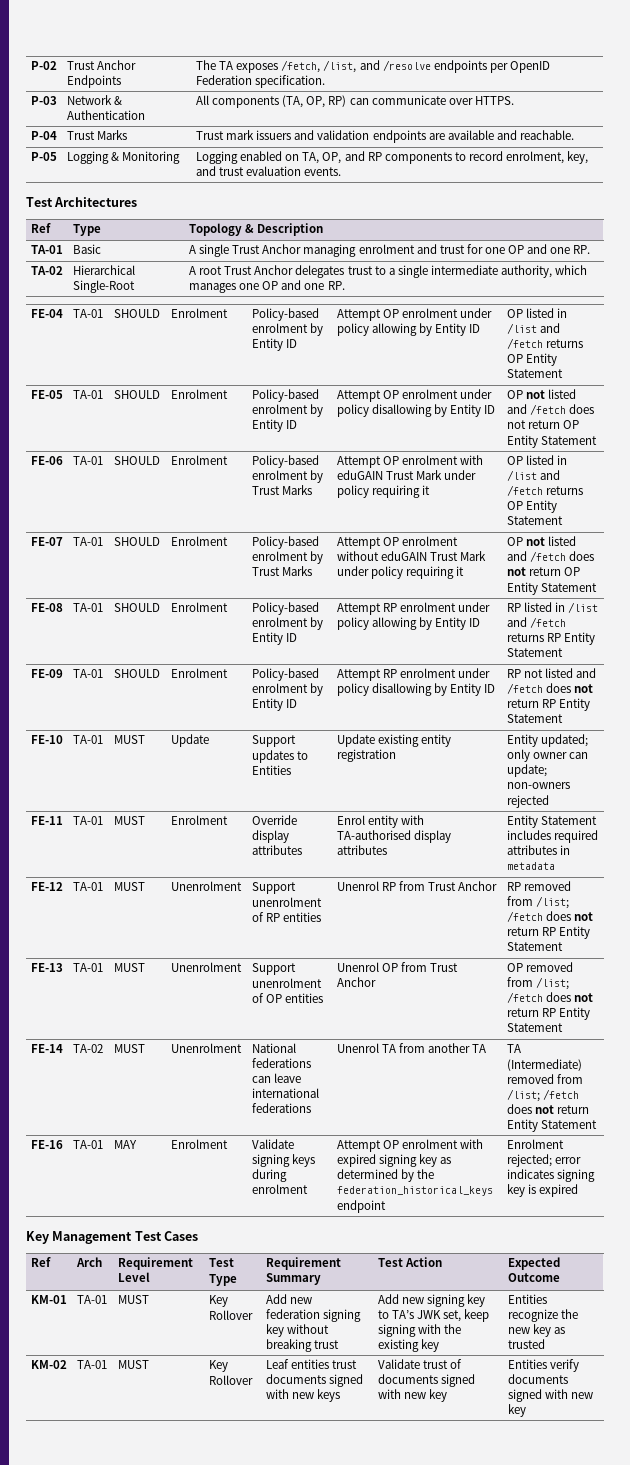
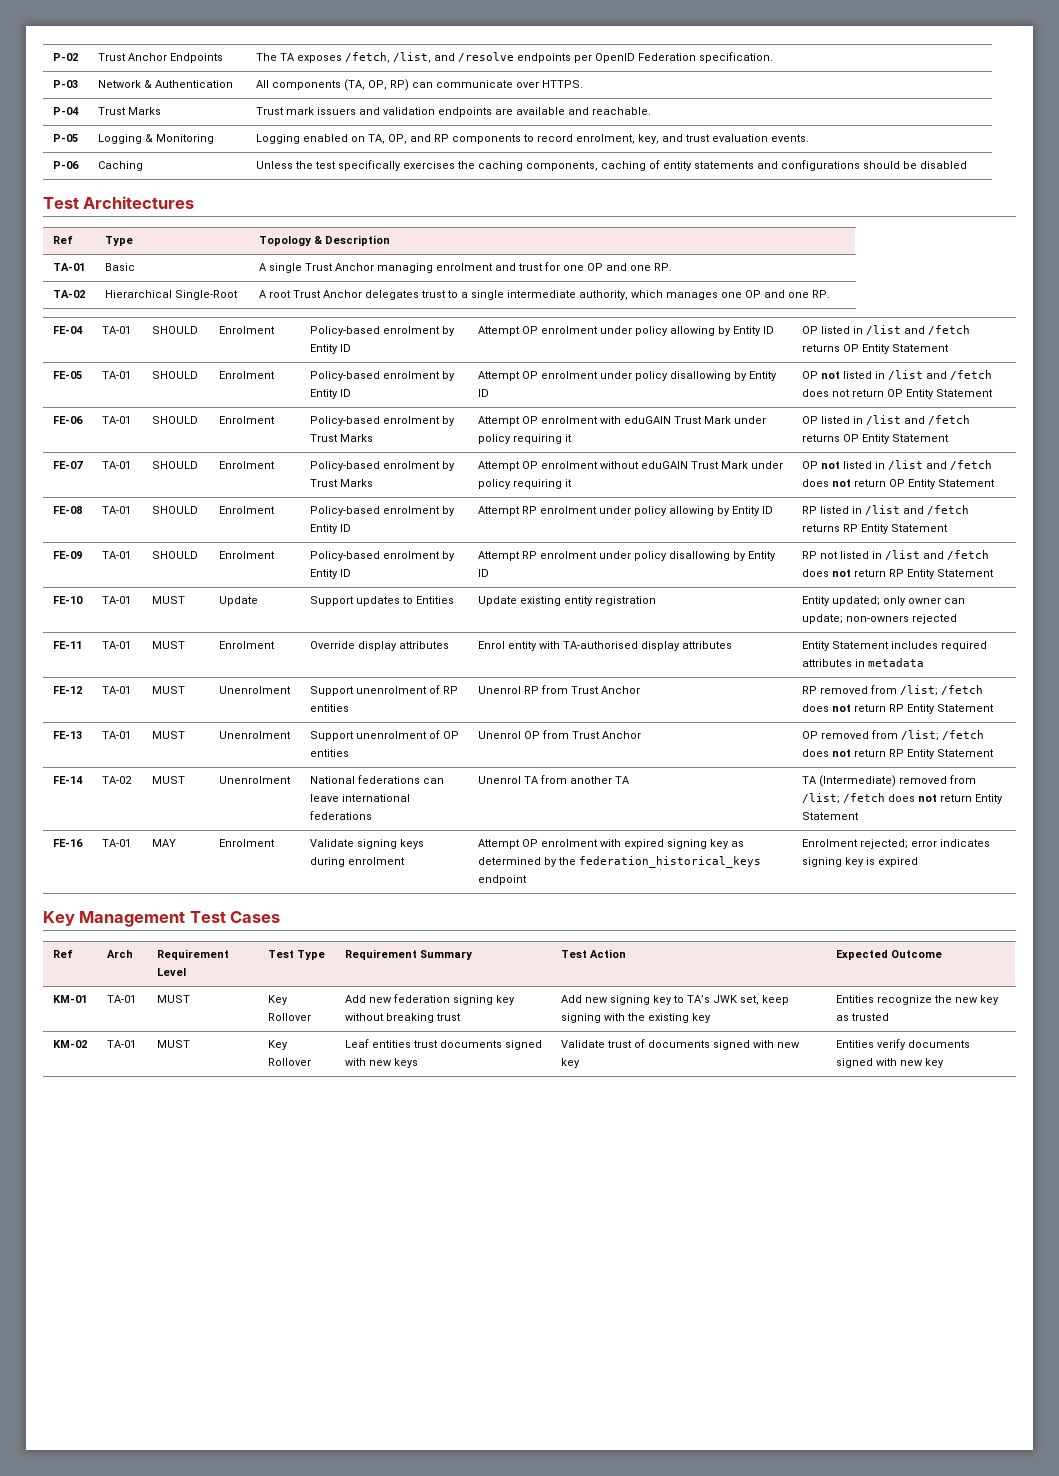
+ P-06 | Caching | Unless the test specifically exercises the caching components, caching of entity statements and configurations should be disabled
- FE-05 | TA-01 | SHOULD | Enrolment | Policy-based enrolment by Entity ID | Attempt OP enrolment under policy disallowing by Entity ID | OP not listed and /fetch does not return OP Entity Statement
+ FE-05 | TA-01 | SHOULD | Enrolment | Policy-based enrolment by Entity ID | Attempt OP enrolment under policy disallowing by Entity ID | OP not listed in /list and /fetch does not return OP Entity Statement
- FE-07 | TA-01 | SHOULD | Enrolment | Policy-based enrolment by Trust Marks | Attempt OP enrolment without eduGAIN Trust Mark under policy requiring it | OP not listed and /fetch does not return OP Entity Statement
+ FE-07 | TA-01 | SHOULD | Enrolment | Policy-based enrolment by Trust Marks | Attempt OP enrolment without eduGAIN Trust Mark under policy requiring it | OP not listed in /list and /fetch does not return OP Entity Statement
- FE-09 | TA-01 | SHOULD | Enrolment | Policy-based enrolment by Entity ID | Attempt RP enrolment under policy disallowing by Entity ID | RP not listed and /fetch does not return RP Entity Statement
+ FE-09 | TA-01 | SHOULD | Enrolment | Policy-based enrolment by Entity ID | Attempt RP enrolment under policy disallowing by Entity ID | RP not listed in /list and /fetch does not return RP Entity Statement

